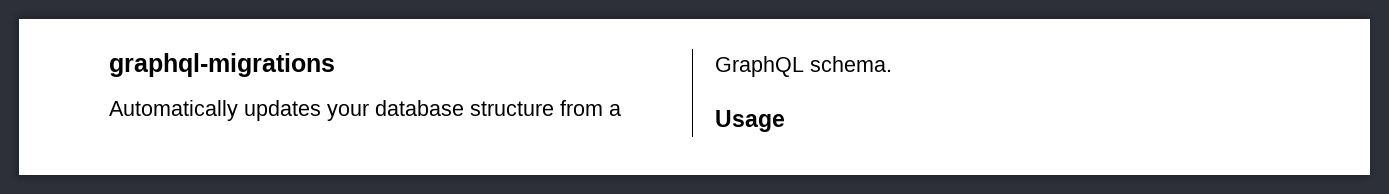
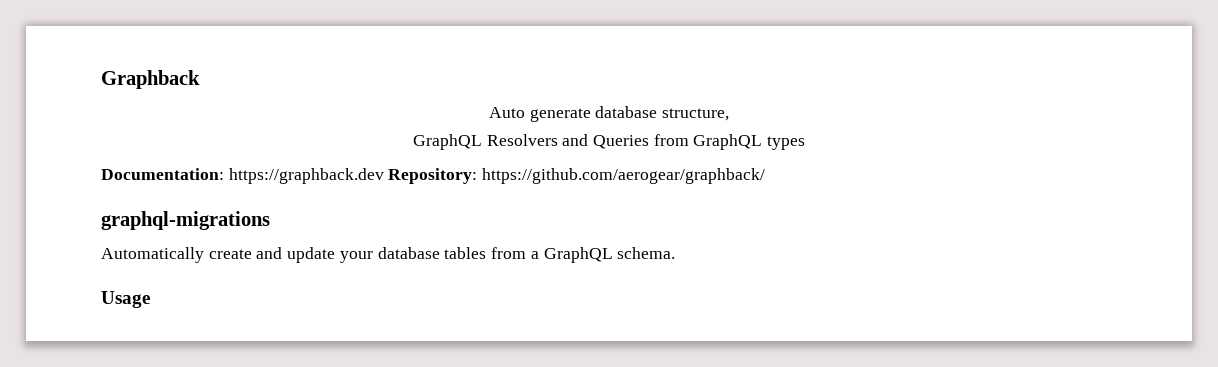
+ Graphback
+ Auto generate database structure,
+ GraphQL Resolvers and Queries from GraphQL types
+ Documentation: https://graphback.dev Repository: https://github.com/aerogear/graphback/
- Automatically updates your database structure from a GraphQL schema.
+ Automatically create and update your database tables from a GraphQL schema.

